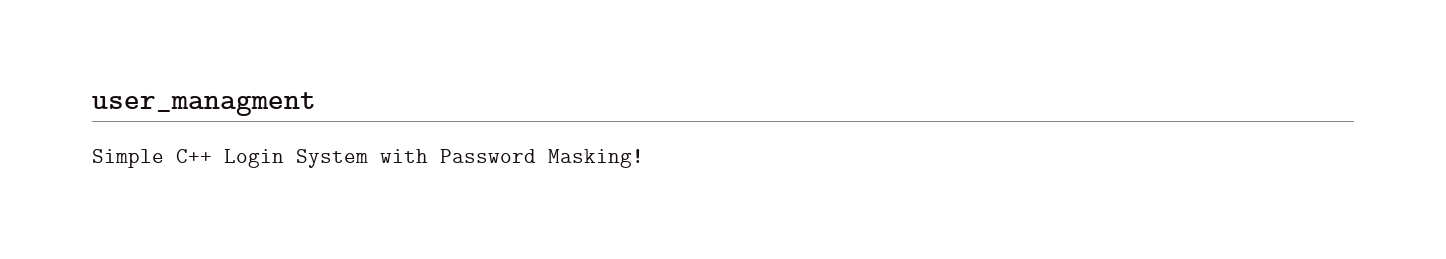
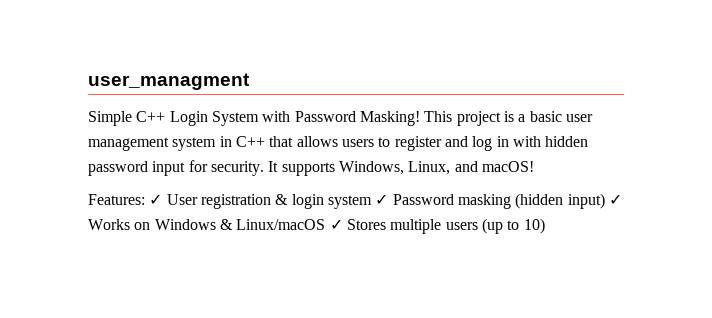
+ This project is a basic user management system in C++ that allows users to register and log in with hidden password input for security. It supports Windows, Linux, and macOS!
+ Features: ✓ User registration & login system ✓ Password masking (hidden input) ✓ Works on Windows & Linux/macOS ✓ Stores multiple users (up to 10)

